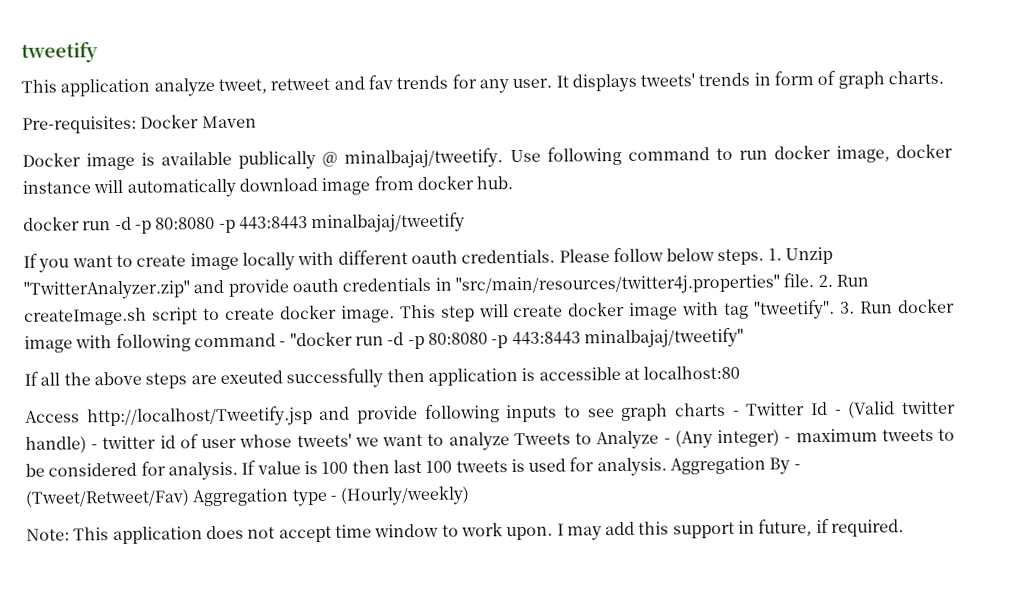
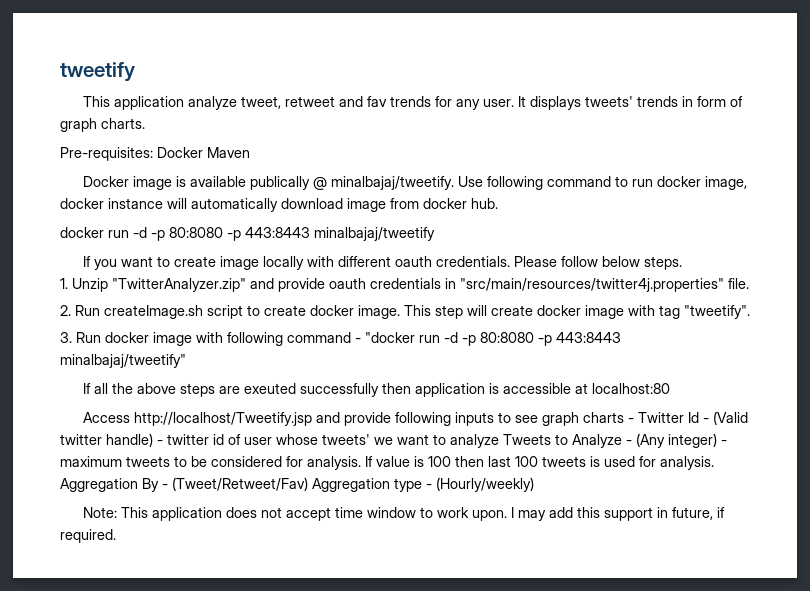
- Please follow below steps. 1. Unzip "TwitterAnalyzer.zip" and provide oauth credentials in "src/main/resources/twitter4j.properties" file. 2. Run createImage.sh script to create docker image.
+ Please follow below steps.
+ 1. Unzip "TwitterAnalyzer.zip" and provide oauth credentials in "src/main/resources/twitter4j.properties" file.
+ 2. Run createImage.sh script to create docker image.
- This step will create docker image with tag "tweetify". 3. Run docker image with following command - "docker run -d -p 80:8080 -p 443:8443 minalbajaj/tweetify"
+ This step will create docker image with tag "tweetify".
+ 3. Run docker image with following command - "docker run -d -p 80:8080 -p 443:8443 minalbajaj/tweetify"

